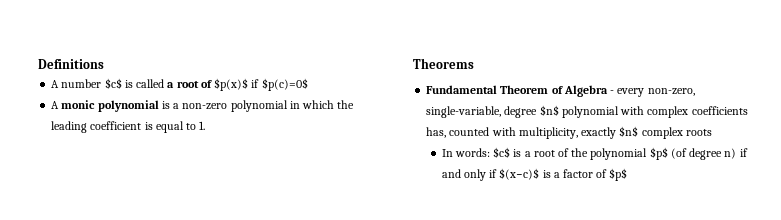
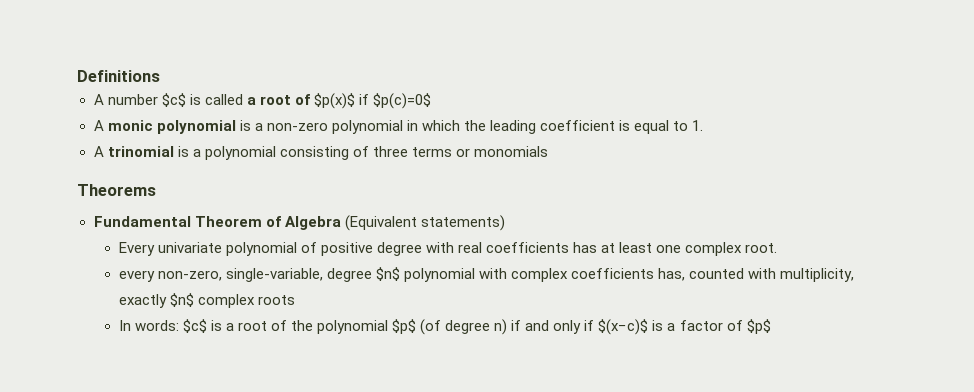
+ A trinomial is a polynomial consisting of three terms or monomials
- Fundamental Theorem of Algebra - every non-zero, single-variable, degree $n$ polynomial with complex coefficients has, counted with multiplicity, exactly $n$ complex roots
+ Fundamental Theorem of Algebra (Equivalent statements)
+ Every univariate polynomial of positive degree with real coefficients has at least one complex root.
+ every non-zero, single-variable, degree $n$ polynomial with complex coefficients has, counted with multiplicity, exactly $n$ complex roots

